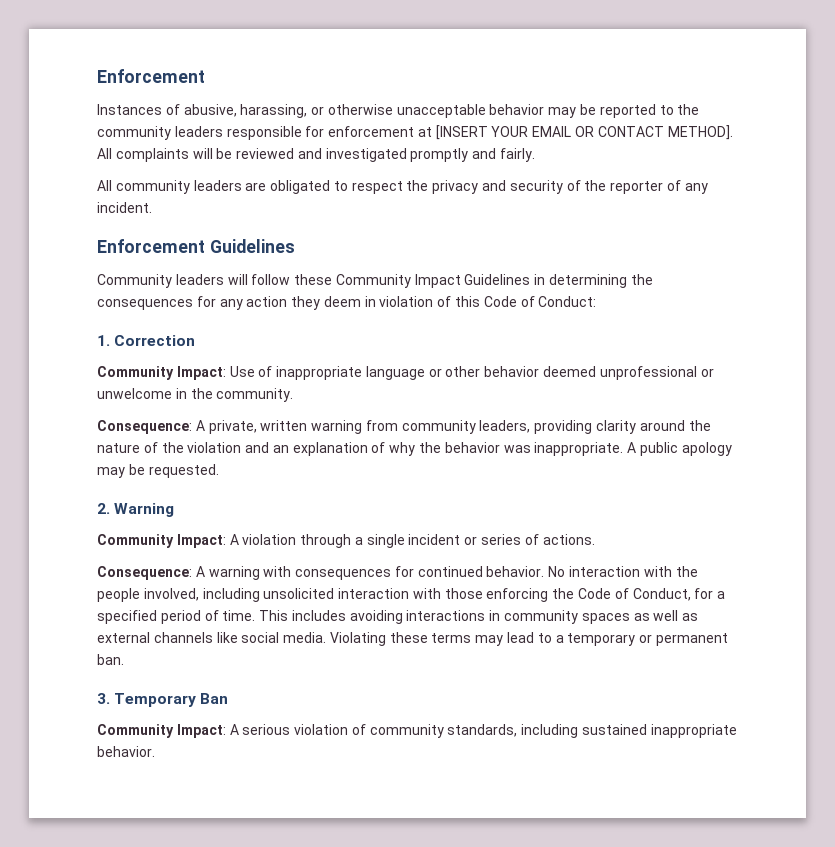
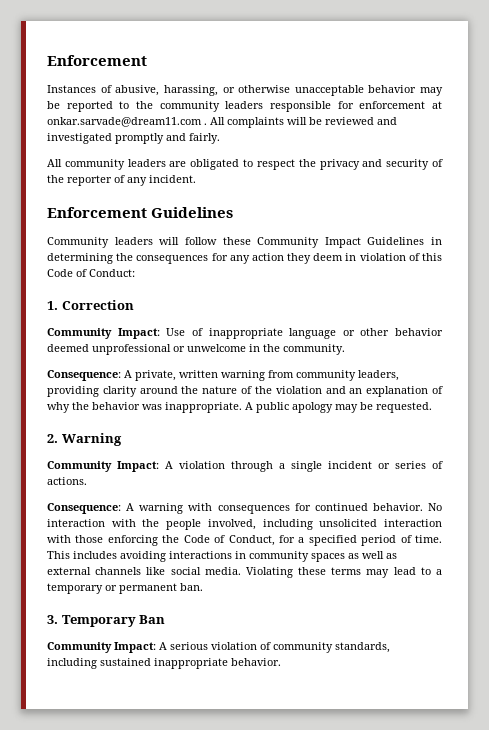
- Instances of abusive, harassing, or otherwise unacceptable behavior may be reported to the community leaders responsible for enforcement at [INSERT YOUR EMAIL OR CONTACT METHOD].
+ Instances of abusive, harassing, or otherwise unacceptable behavior may be reported to the community leaders responsible for enforcement at onkar.sarvade@dream11.com .

